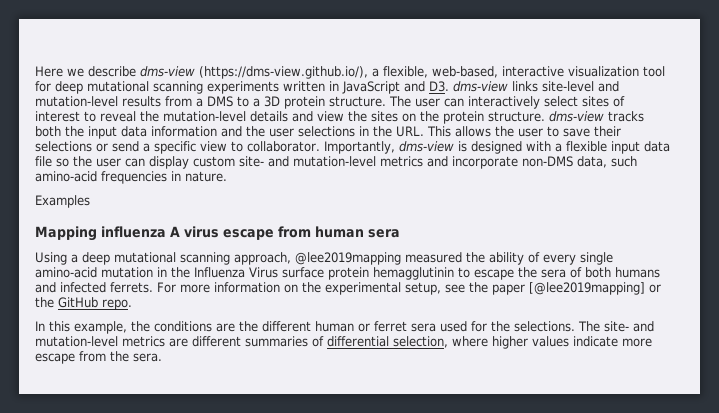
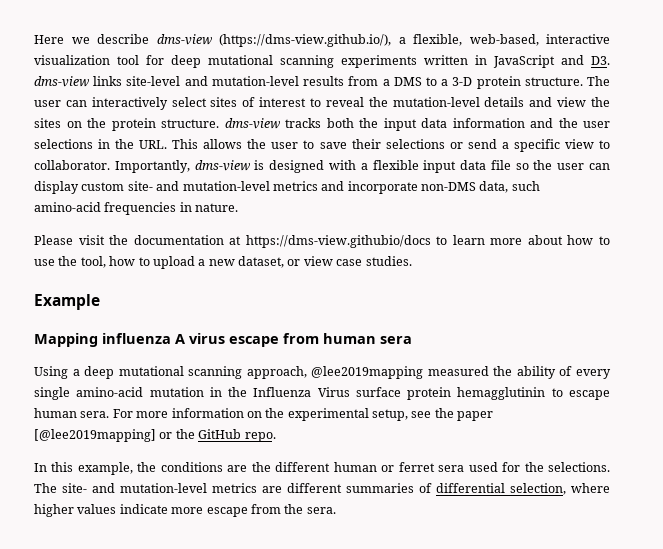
- Here we describe dms-view (https://dms-view.github.io/), a flexible, web-based, interactive visualization tool for deep mutational scanning experiments written in JavaScript and D3. dms-view links site-level and mutation-level results from a DMS to a 3D protein structure.
+ Here we describe dms-view (https://dms-view.github.io/), a flexible, web-based, interactive visualization tool for deep mutational scanning experiments written in JavaScript and D3. dms-view links site-level and mutation-level results from a DMS to a 3-D protein structure.
- Examples
+ Please visit the documentation at https://dms-view.githubio/docs to learn more about how to use the tool, how to upload a new dataset, or view case studies.
+ Example
- Using a deep mutational scanning approach, @lee2019mapping measured the ability of every single amino-acid mutation in the Influenza Virus surface protein hemagglutinin to escape the sera of both humans and infected ferrets.
+ Using a deep mutational scanning approach, @lee2019mapping measured the ability of every single amino-acid mutation in the Influenza Virus surface protein hemagglutinin to escape human sera.

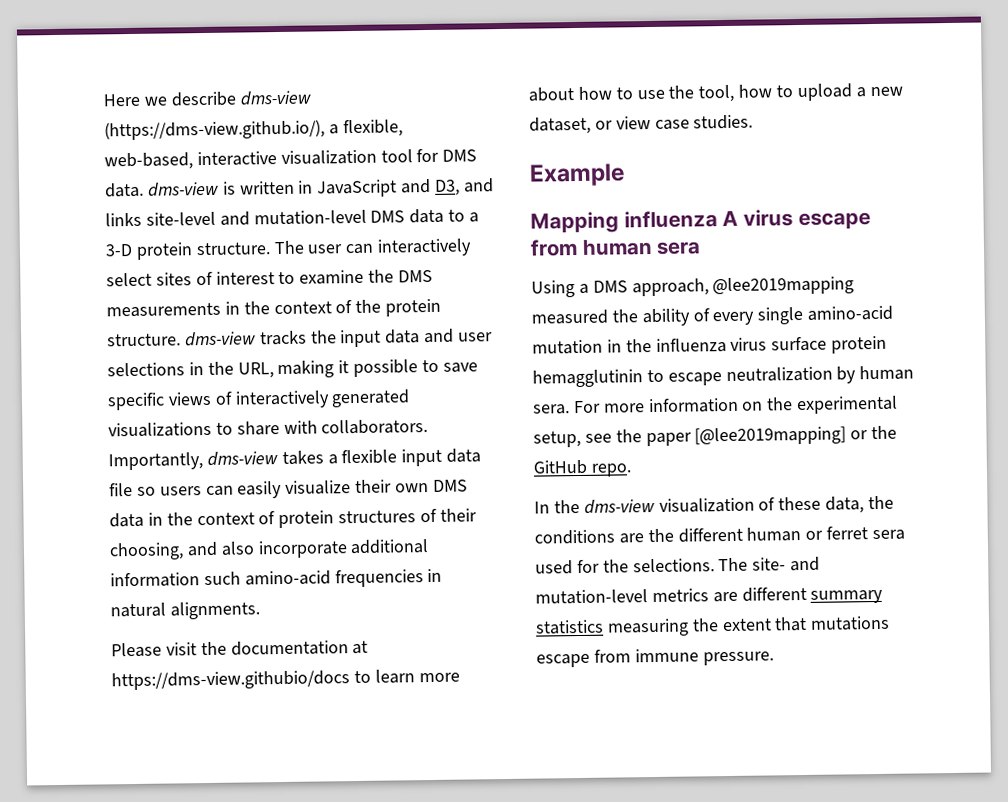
- Here we describe dms-view (https://dms-view.github.io/), a flexible, web-based, interactive visualization tool for deep mutational scanning experiments written in JavaScript and D3. dms-view links site-level and mutation-level results from a DMS to a 3-D protein structure.
+ Here we describe dms-view (https://dms-view.github.io/), a flexible, web-based, interactive visualization tool for DMS data. dms-view is written in JavaScript and D3, and links site-level and mutation-level DMS data to a 3-D protein structure.
- The user can interactively select sites of interest to reveal the mutation-level details and view the sites on the protein structure. dms-view tracks both the input data information and the user selections in the URL. This allows the user to save their selections or send a specific view to collaborator. Importantly, dms-view is designed with a flexible input data file so the user can display custom site- and mutation-level metrics and incorporate non-DMS data, such amino-acid frequencies in nature.
+ The user can interactively select sites of interest to examine the DMS measurements in the context of the protein structure. dms-view tracks the input data and user selections in the URL, making it possible to save specific views of interactively generated visualizations to share with collaborators. Importantly, dms-view takes a flexible input data file so users can easily visualize their own DMS data in the context of protein structures of their choosing, and also incorporate additional information such amino-acid frequencies in natural alignments.
- Using a deep mutational scanning approach, @lee2019mapping measured the ability of every single amino-acid mutation in the Influenza Virus surface protein hemagglutinin to escape human sera.
+ Using a DMS approach, @lee2019mapping measured the ability of every single amino-acid mutation in the influenza virus surface protein hemagglutinin to escape neutralization by human sera.
- In this example, the conditions are the different human or ferret sera used for the selections.
+ In the dms-view visualization of these data, the conditions are the different human or ferret sera used for the selections.
- The site- and mutation-level metrics are different summaries of differential selection, where higher values indicate more escape from the sera.
+ The site- and mutation-level metrics are different summary statistics measuring the extent that mutations escape from immune pressure.

